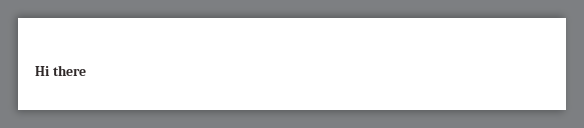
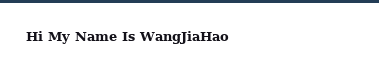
- Hi there
+ Hi My Name Is WangJiaHao

